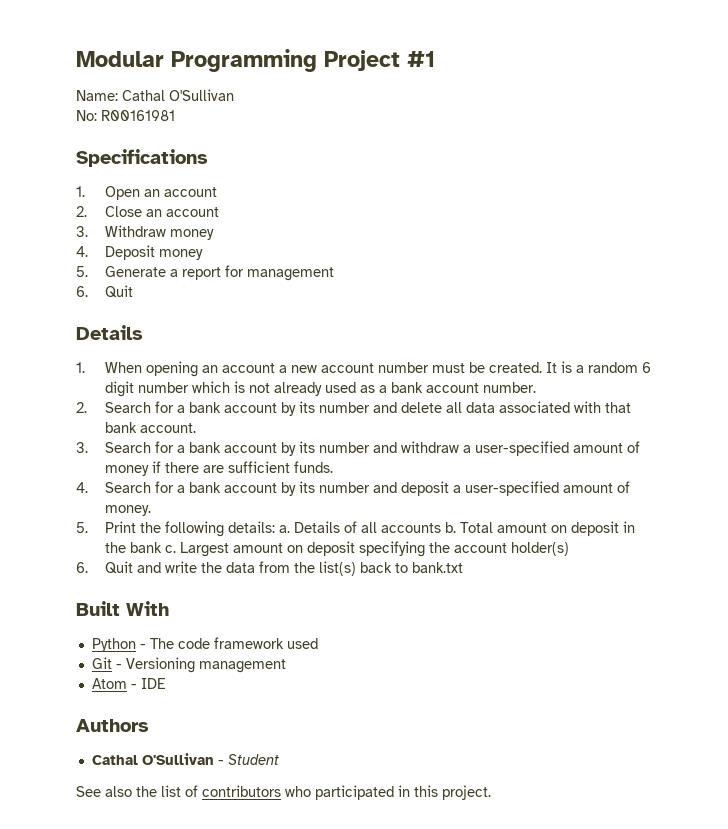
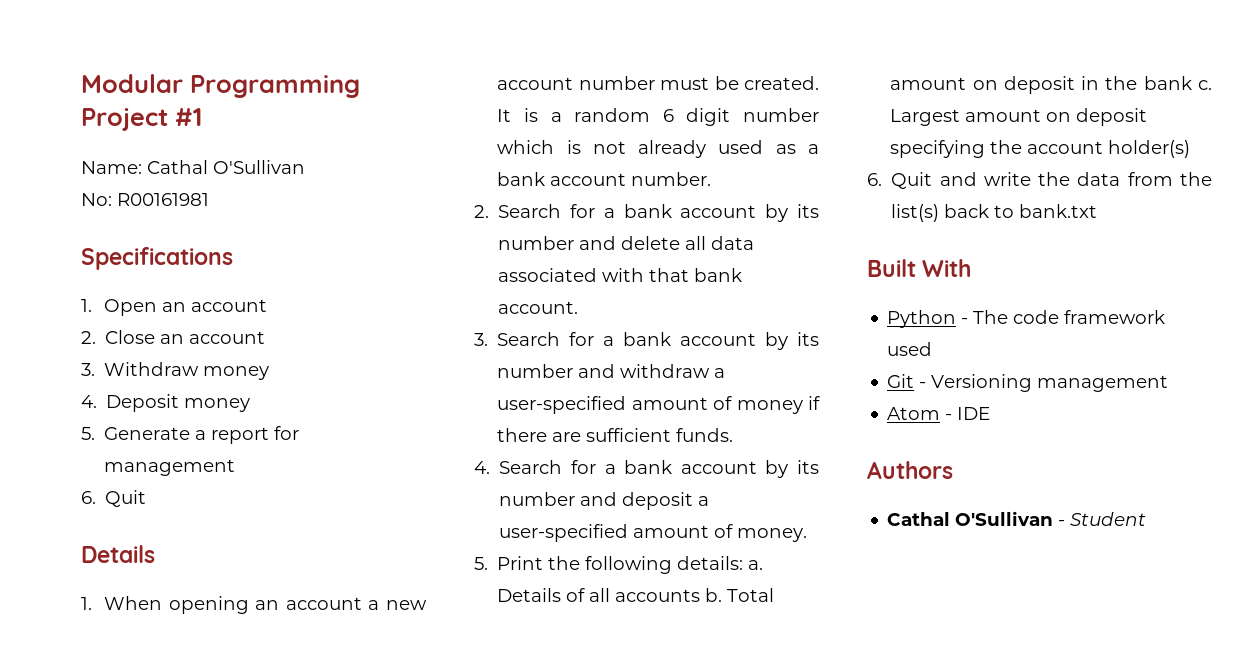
- See also the list of contributors who participated in this project.

